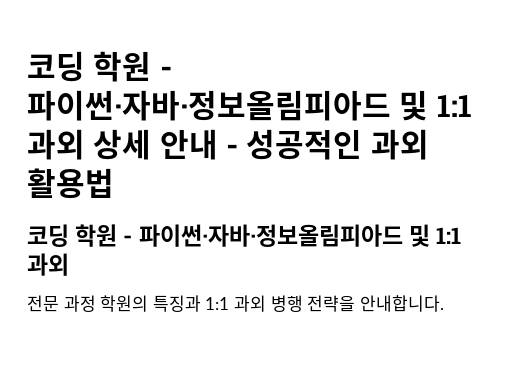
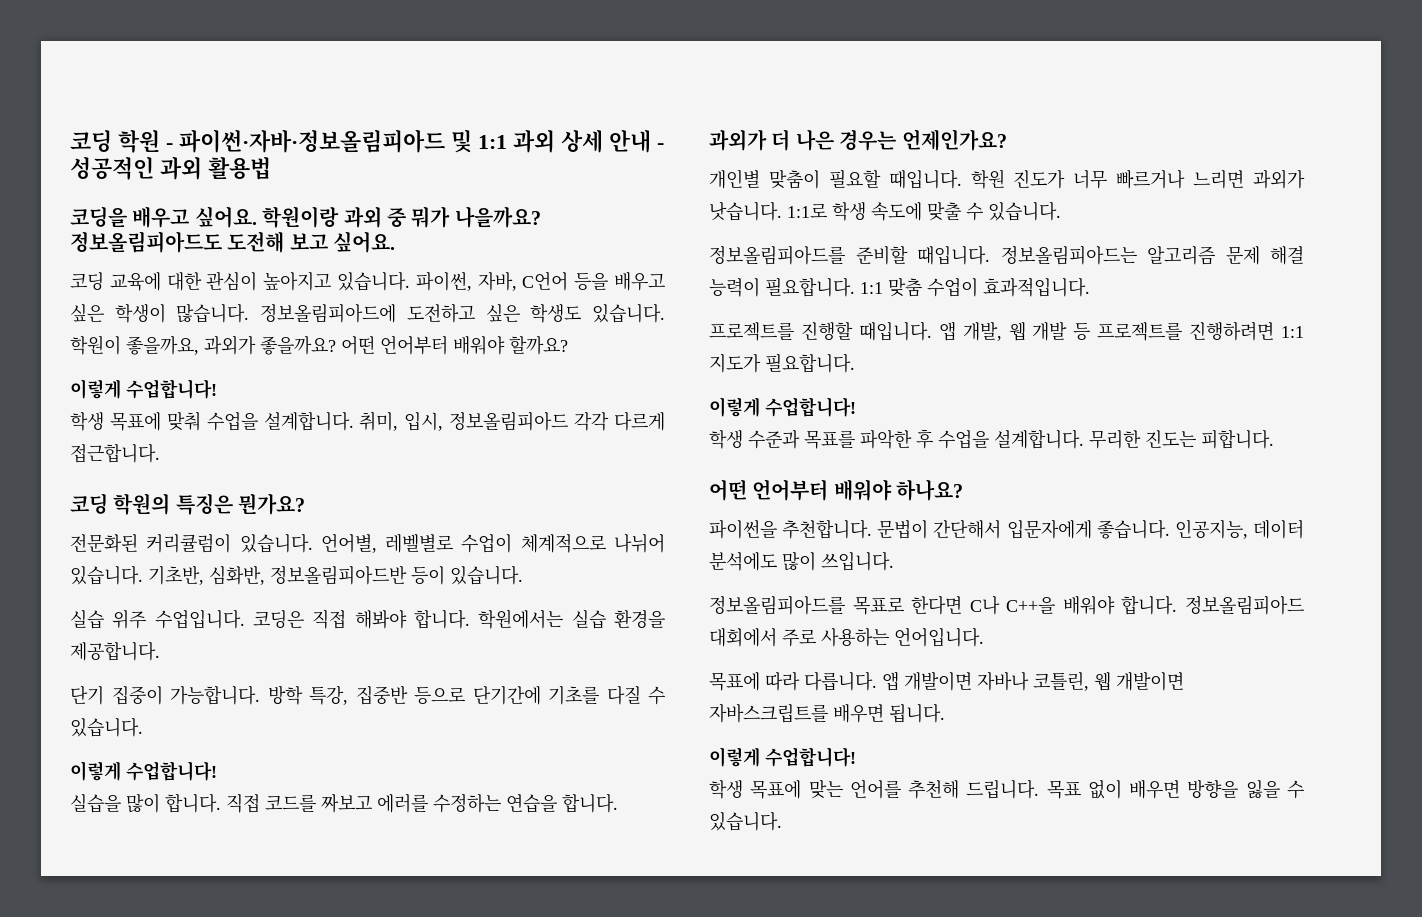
  코딩 학원 - 파이썬·자바·정보올림피아드 및 1:1 과외 상세 안내 - 성공적인 과외 활용법
- 코딩 학원 - 파이썬·자바·정보올림피아드 및 1:1 과외
- 전문 과정 학원의 특징과 1:1 과외 병행 전략을 안내합니다.
+ 코딩을 배우고 싶어요. 학원이랑 과외 중 뭐가 나을까요? 정보올림피아드도 도전해 보고 싶어요.
+ 코딩 교육에 대한 관심이 높아지고 있습니다. 파이썬, 자바, C언어 등을 배우고 싶은 학생이 많습니다. 정보올림피아드에 도전하고 싶은 학생도 있습니다. 학원이 좋을까요, 과외가 좋을까요? 어떤 언어부터 배워야 할까요?
+ 이렇게 수업합니다!
+ 학생 목표에 맞춰 수업을 설계합니다. 취미, 입시, 정보올림피아드 각각 다르게 접근합니다.
+ 코딩 학원의 특징은 뭔가요?
+ 전문화된 커리큘럼이 있습니다. 언어별, 레벨별로 수업이 체계적으로 나뉘어 있습니다. 기초반, 심화반, 정보올림피아드반 등이 있습니다.
+ 실습 위주 수업입니다. 코딩은 직접 해봐야 합니다. 학원에서는 실습 환경을 제공합니다.
+ 단기 집중이 가능합니다. 방학 특강, 집중반 등으로 단기간에 기초를 다질 수 있습니다.
+ 이렇게 수업합니다!
+ 실습을 많이 합니다. 직접 코드를 짜보고 에러를 수정하는 연습을 합니다.
+ 과외가 더 나은 경우는 언제인가요?
+ 개인별 맞춤이 필요할 때입니다. 학원 진도가 너무 빠르거나 느리면 과외가 낫습니다. 1:1로 학생 속도에 맞출 수 있습니다.
+ 정보올림피아드를 준비할 때입니다. 정보올림피아드는 알고리즘 문제 해결 능력이 필요합니다. 1:1 맞춤 수업이 효과적입니다.
+ 프로젝트를 진행할 때입니다. 앱 개발, 웹 개발 등 프로젝트를 진행하려면 1:1 지도가 필요합니다.
+ 이렇게 수업합니다!
+ 학생 수준과 목표를 파악한 후 수업을 설계합니다. 무리한 진도는 피합니다.
+ 어떤 언어부터 배워야 하나요?
+ 파이썬을 추천합니다. 문법이 간단해서 입문자에게 좋습니다. 인공지능, 데이터 분석에도 많이 쓰입니다.
+ 정보올림피아드를 목표로 한다면 C나 C++을 배워야 합니다. 정보올림피아드 대회에서 주로 사용하는 언어입니다.
+ 목표에 따라 다릅니다. 앱 개발이면 자바나 코틀린, 웹 개발이면 자바스크립트를 배우면 됩니다.
+ 이렇게 수업합니다!
+ 학생 목표에 맞는 언어를 추천해 드립니다. 목표 없이 배우면 방향을 잃을 수 있습니다.

